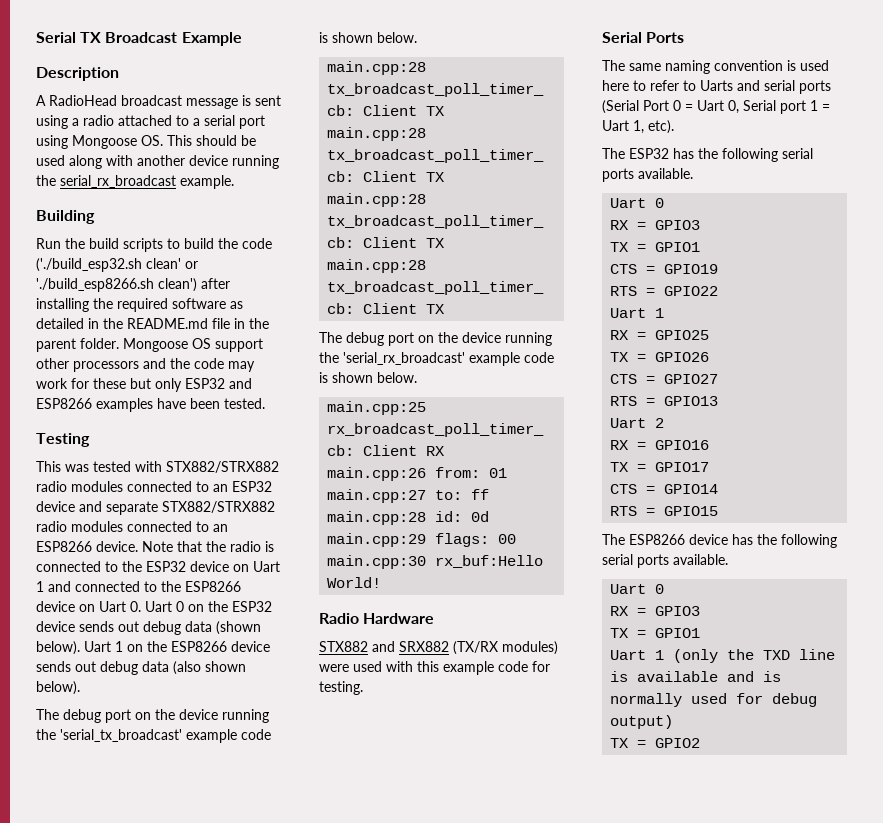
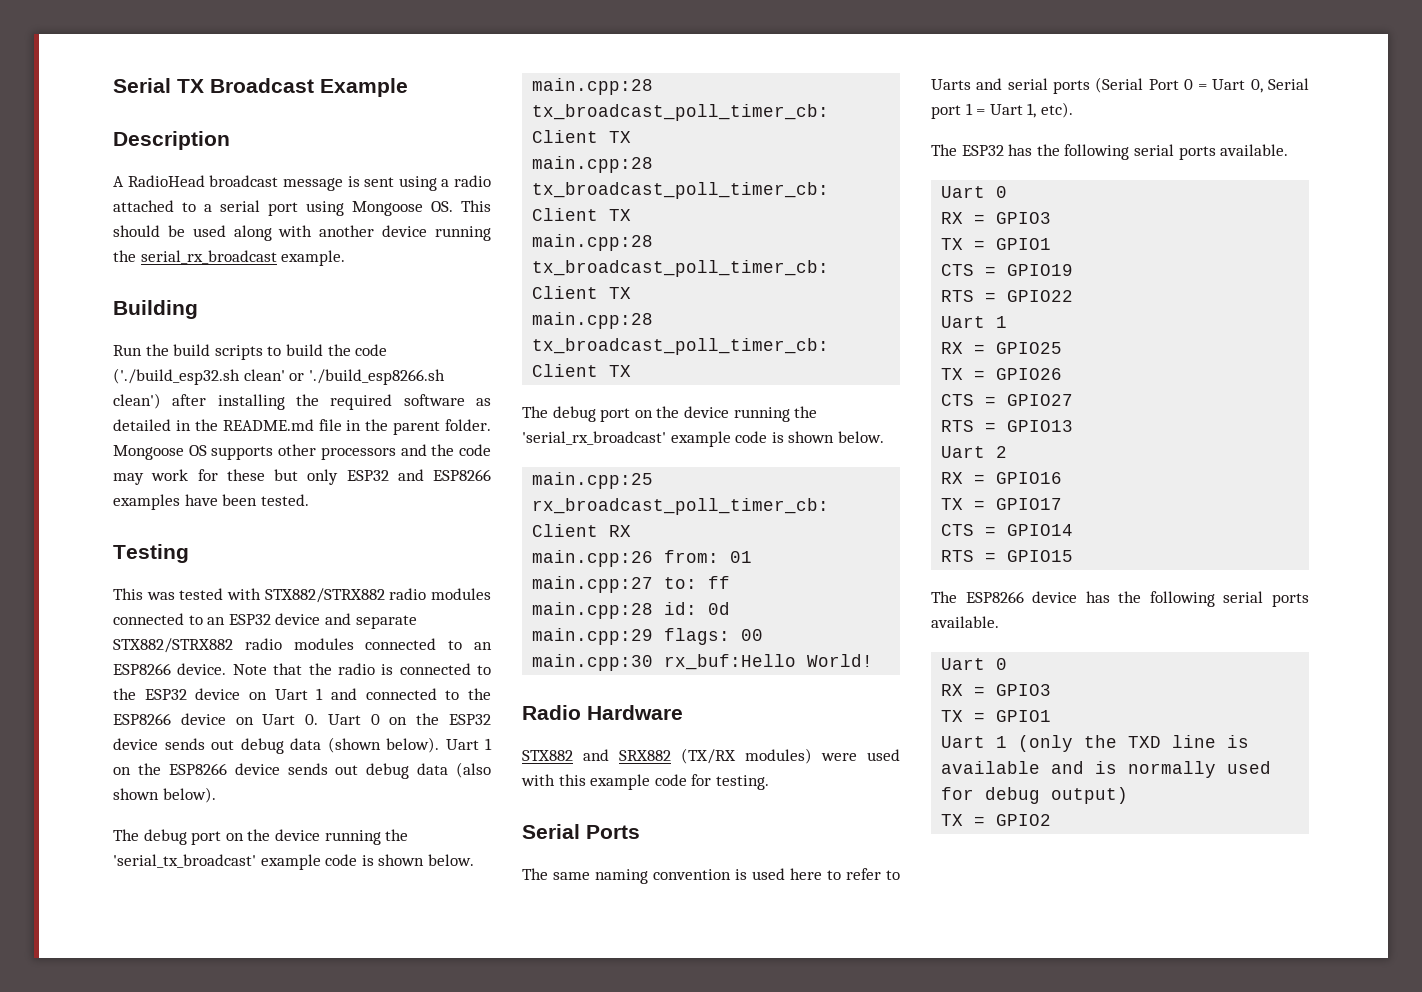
- Mongoose OS support other processors and the code may work for these but only ESP32 and ESP8266 examples have been tested.
+ Mongoose OS supports other processors and the code may work for these but only ESP32 and ESP8266 examples have been tested.

